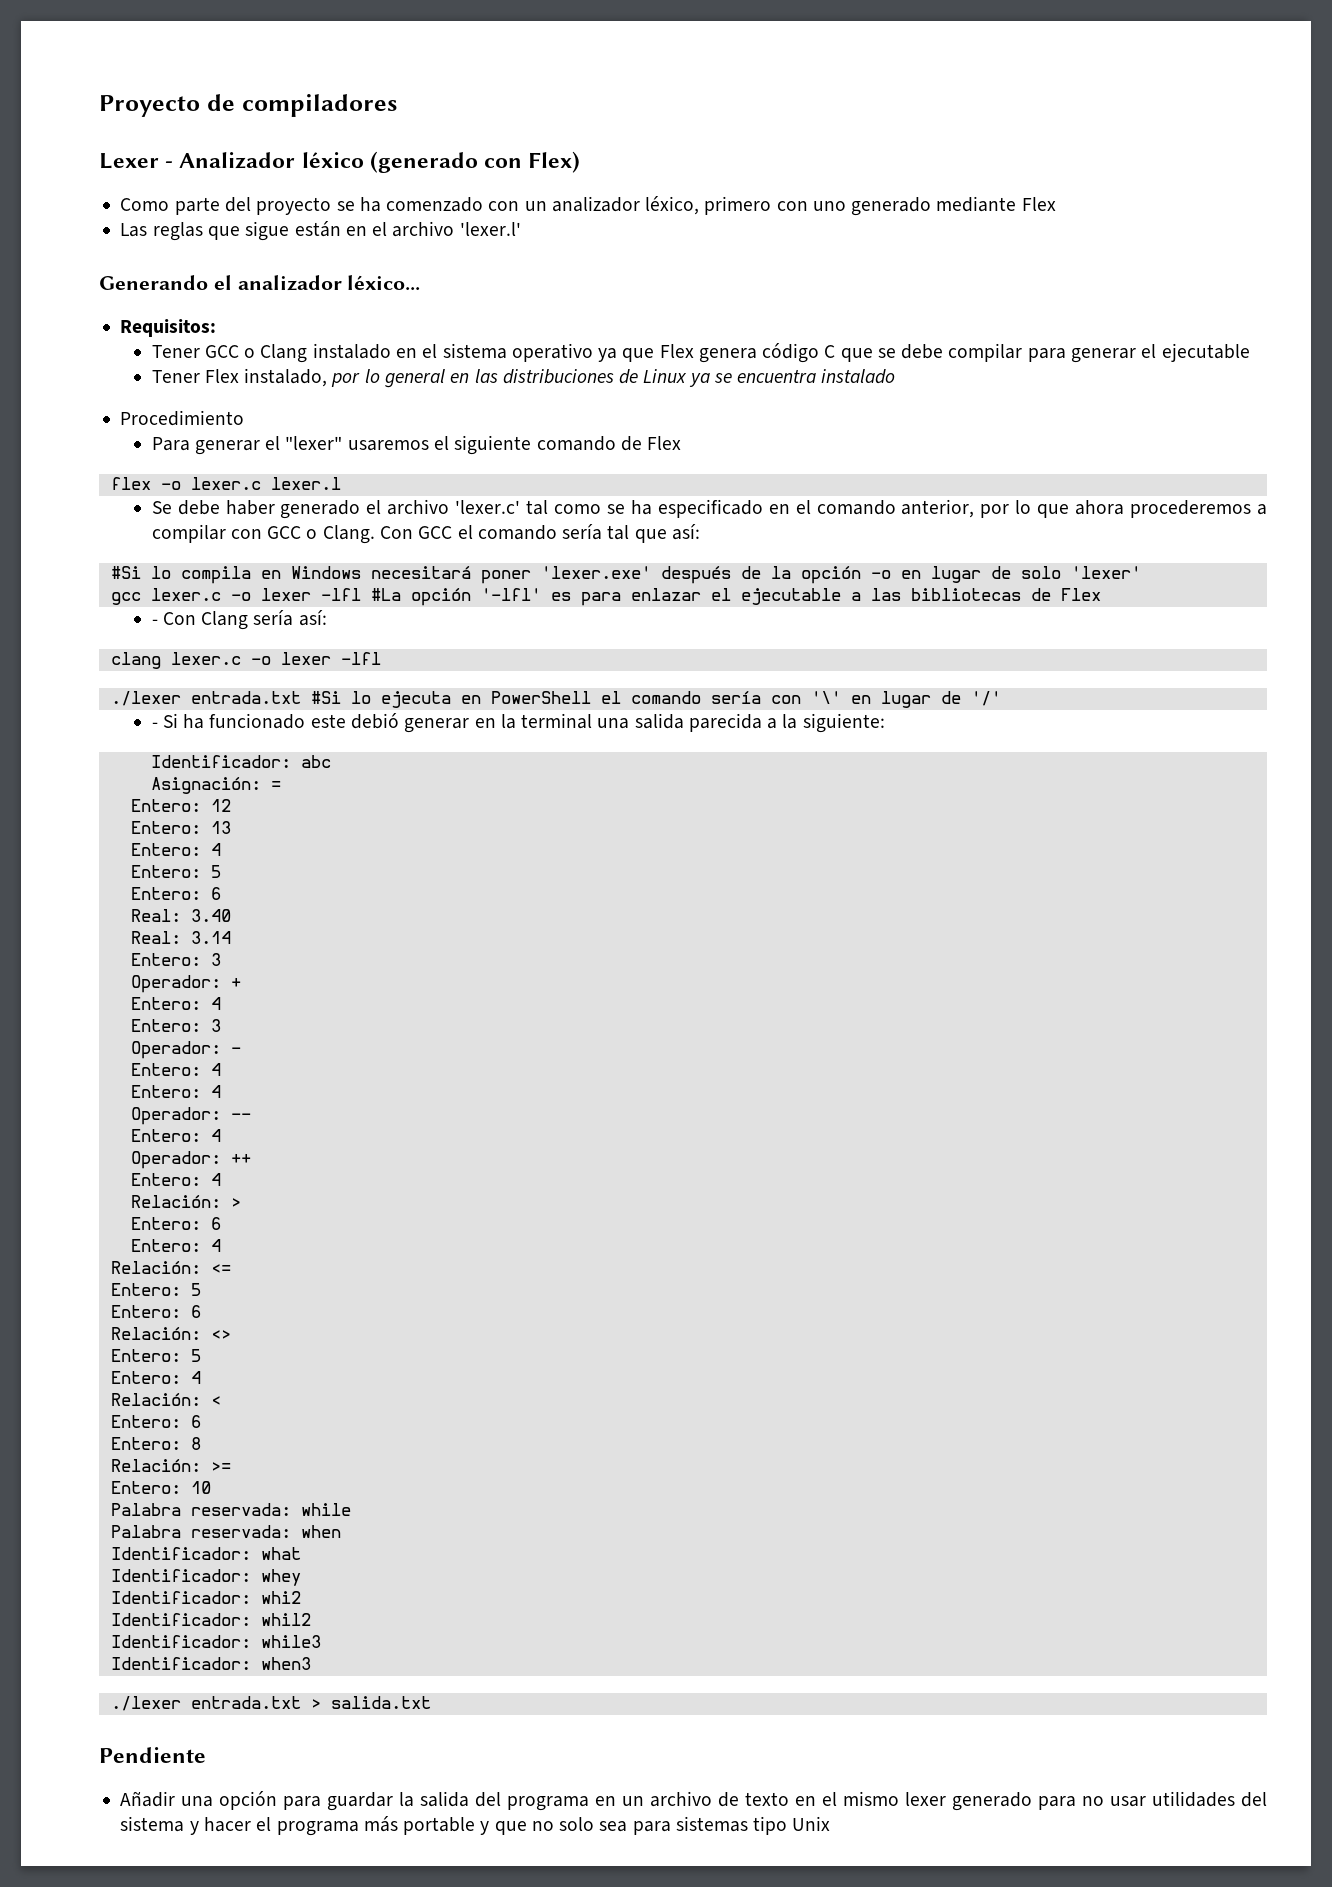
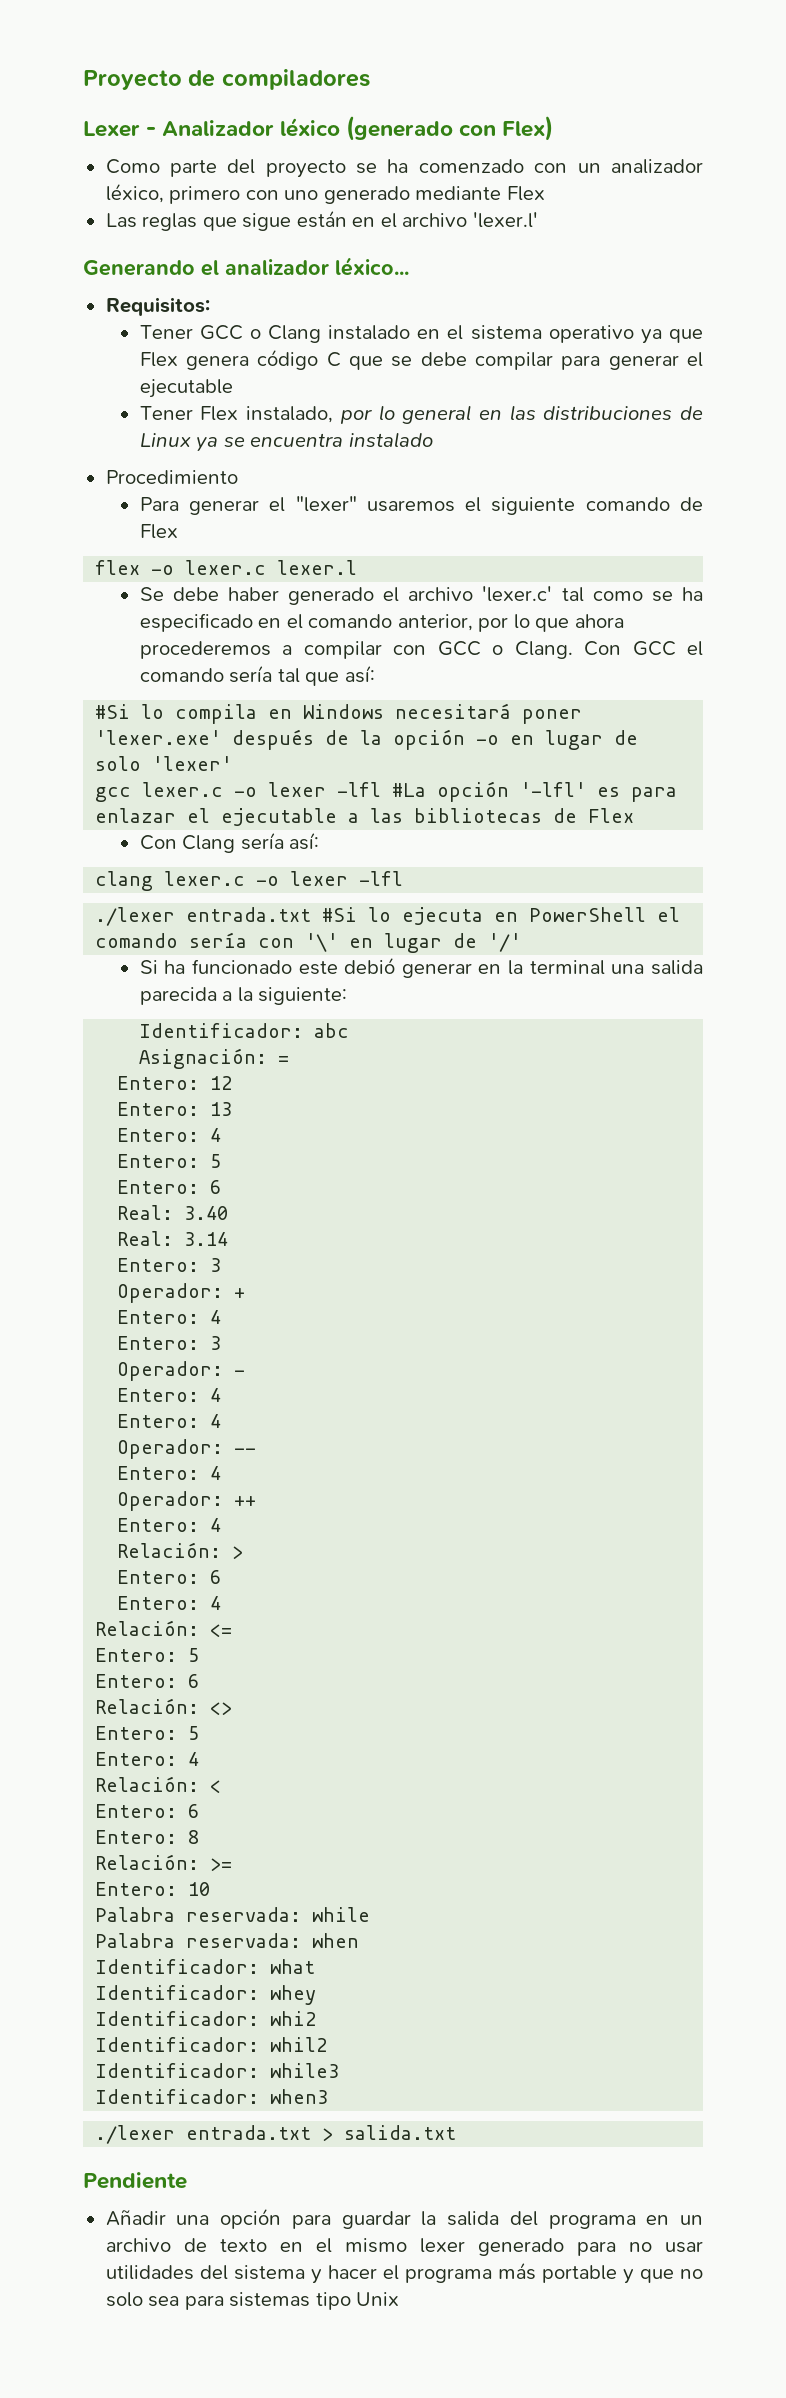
- - Con Clang sería así:
+ Con Clang sería así:
- - Si ha funcionado este debió generar en la terminal una salida parecida a la siguiente:
+ Si ha funcionado este debió generar en la terminal una salida parecida a la siguiente:

